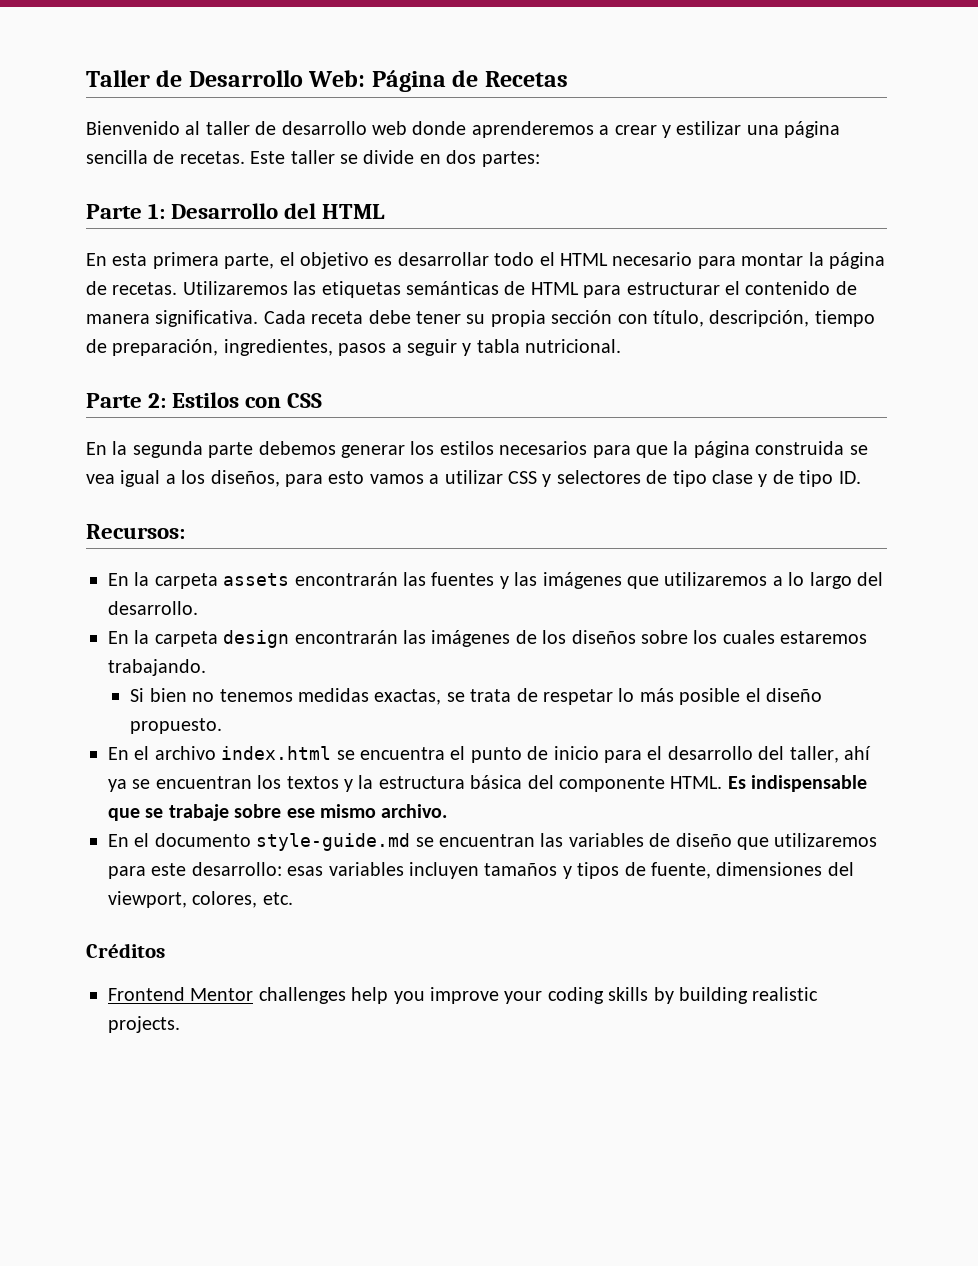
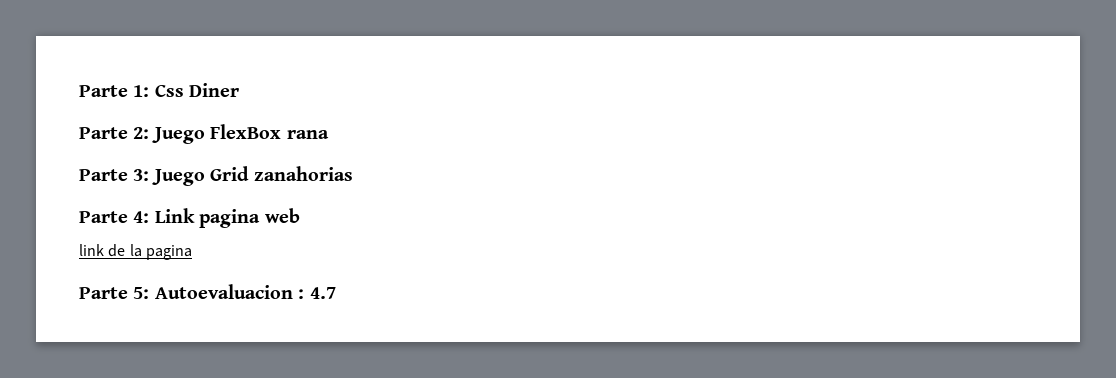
- Taller de Desarrollo Web: Página de Recetas
- Bienvenido al taller de desarrollo web donde aprenderemos a crear y estilizar una página sencilla de recetas. Este taller se divide en dos partes:
- Parte 1: Desarrollo del HTML
- En esta primera parte, el objetivo es desarrollar todo el HTML necesario para montar la página de recetas. Utilizaremos las etiquetas semánticas de HTML para estructurar el contenido de manera significativa. Cada receta debe tener su propia sección con título, descripción, tiempo de preparación, ingredientes, pasos a seguir y tabla nutricional.
- Parte 2: Estilos con CSS
- En la segunda parte debemos generar los estilos necesarios para que la página construida se vea igual a los diseños, para esto vamos a utilizar CSS y selectores de tipo clase y de tipo ID.
- Recursos:
- En la carpeta assets encontrarán las fuentes y las imágenes que utilizaremos a lo largo del desarrollo.
- En la carpeta design encontrarán las imágenes de los diseños sobre los cuales estaremos trabajando.
- Si bien no tenemos medidas exactas, se trata de respetar lo más posible el diseño propuesto.
- En el archivo index.html se encuentra el punto de inicio para el desarrollo del taller, ahí ya se encuentran los textos y la estructura básica del componente HTML. Es indispensable que se trabaje sobre ese mismo archivo.
- En el documento style-guide.md se encuentran las variables de diseño que utilizaremos para este desarrollo: esas variables incluyen tamaños y tipos de fuente, dimensiones del viewport, colores, etc.
- Créditos
- Frontend Mentor challenges help you improve your coding skills by building realistic projects.
+ Parte 1: Css Diner
+ Parte 2: Juego FlexBox rana
+ Parte 3: Juego Grid zanahorias
+ Parte 4: Link pagina web
+ link de la pagina
+ Parte 5: Autoevaluacion : 4.7

